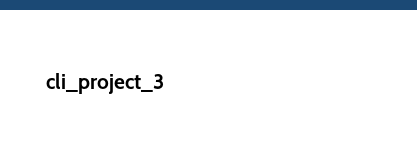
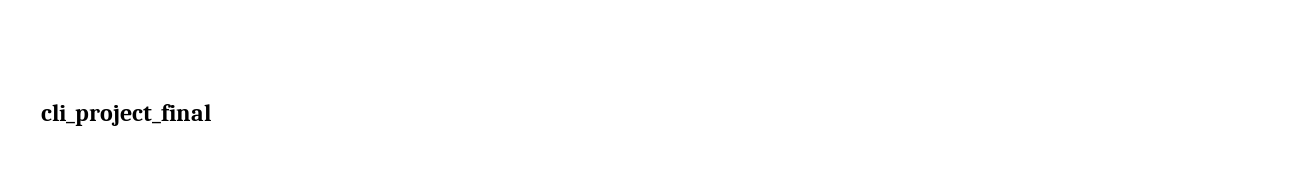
- cli_project_3
+ cli_project_final

